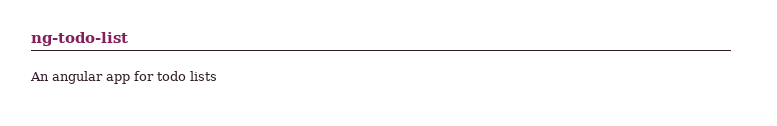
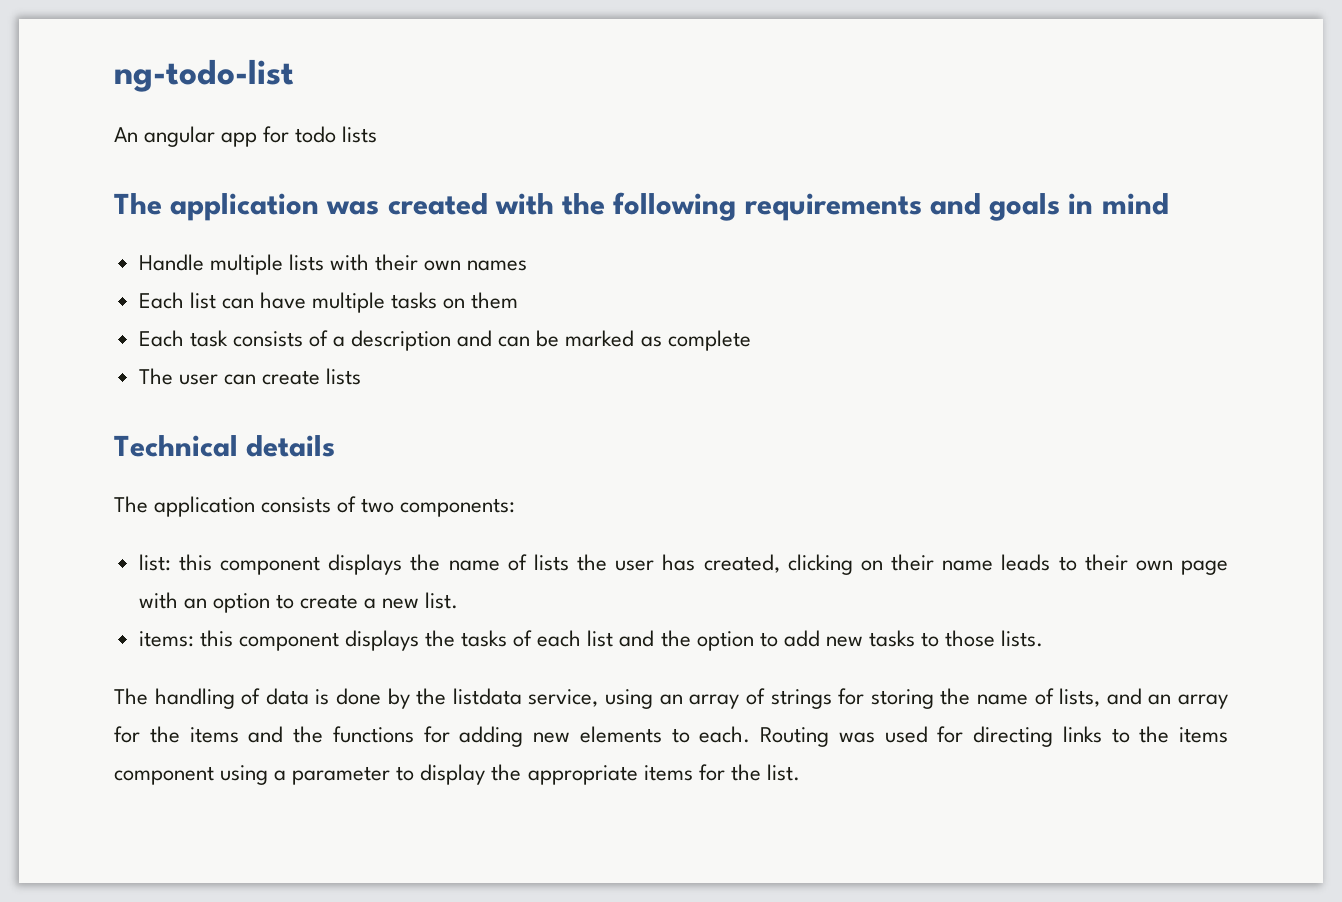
+ The application was created with the following requirements and goals in mind
+ Handle multiple lists with their own names
+ Each list can have multiple tasks on them
+ Each task consists of a description and can be marked as complete
+ The user can create lists
+ Technical details
+ The application consists of two components:
+ list: this component displays the name of lists the user has created, clicking on their name leads to their own page with an option to create a new list.
+ items: this component displays the tasks of each list and the option to add new tasks to those lists.
+ The handling of data is done by the listdata service, using an array of strings for storing the name of lists, and an array for the items and the functions for adding new elements to each. Routing was used for directing links to the items component using a parameter to display the appropriate items for the list.

